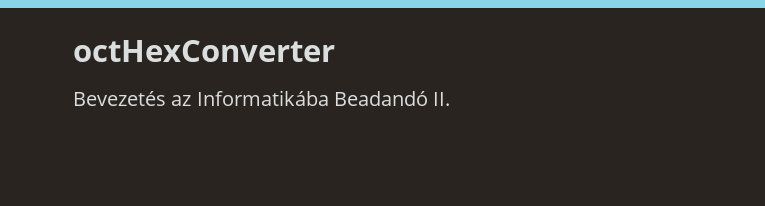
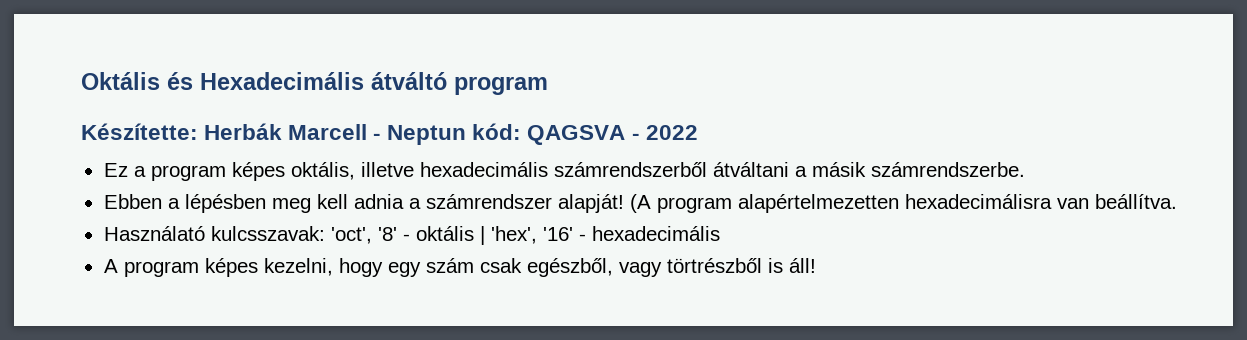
- octHexConverter
- Bevezetés az Informatikába Beadandó II.
+ Oktális és Hexadecimális átváltó program
+ Készítette: Herbák Marcell - Neptun kód: QAGSVA - 2022
+ Ez a program képes oktális, illetve hexadecimális számrendszerből átváltani a másik számrendszerbe.
+ Ebben a lépésben meg kell adnia a számrendszer alapját! (A program alapértelmezetten hexadecimálisra van beállítva.
+ Használató kulcsszavak: 'oct', '8' - oktális | 'hex', '16' - hexadecimális
+ A program képes kezelni, hogy egy szám csak egészből, vagy törtrészből is áll!

